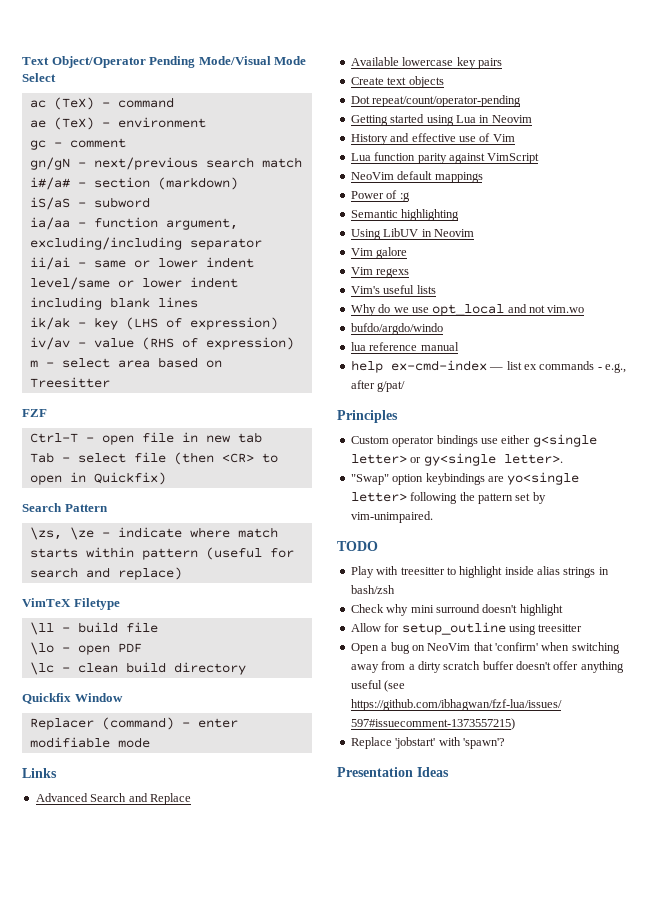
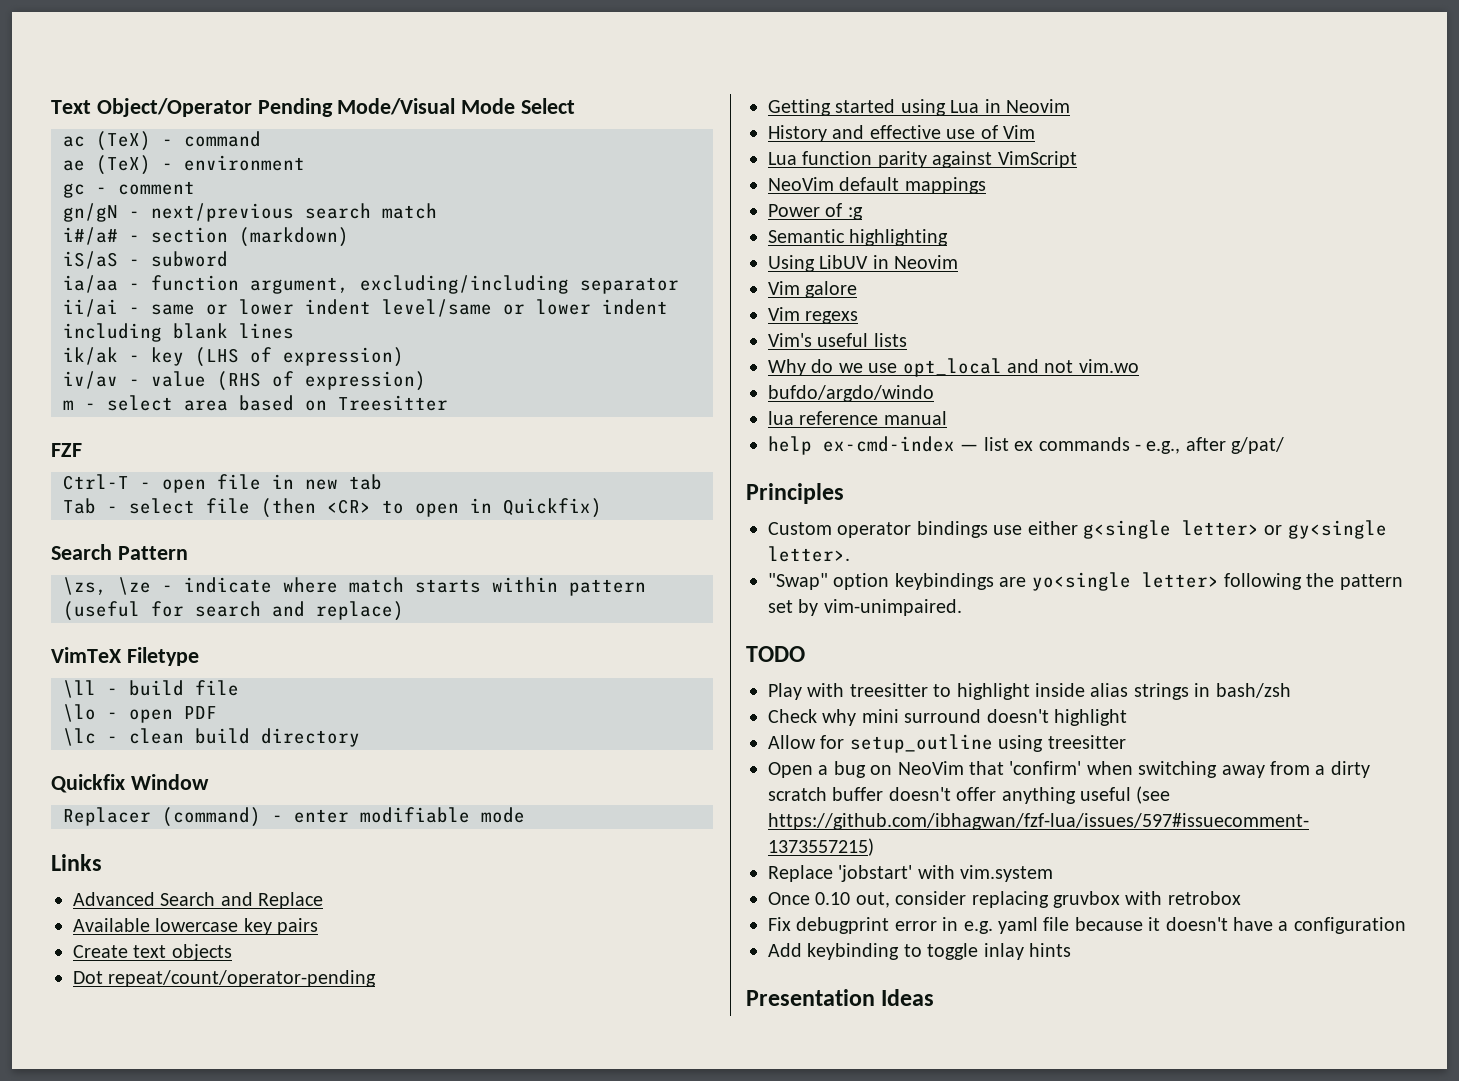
- Replace 'jobstart' with 'spawn'?
+ Replace 'jobstart' with vim.system
+ Once 0.10 out, consider replacing gruvbox with retrobox
+ Fix debugprint error in e.g. yaml file because it doesn't have a configuration
+ Add keybinding to toggle inlay hints

